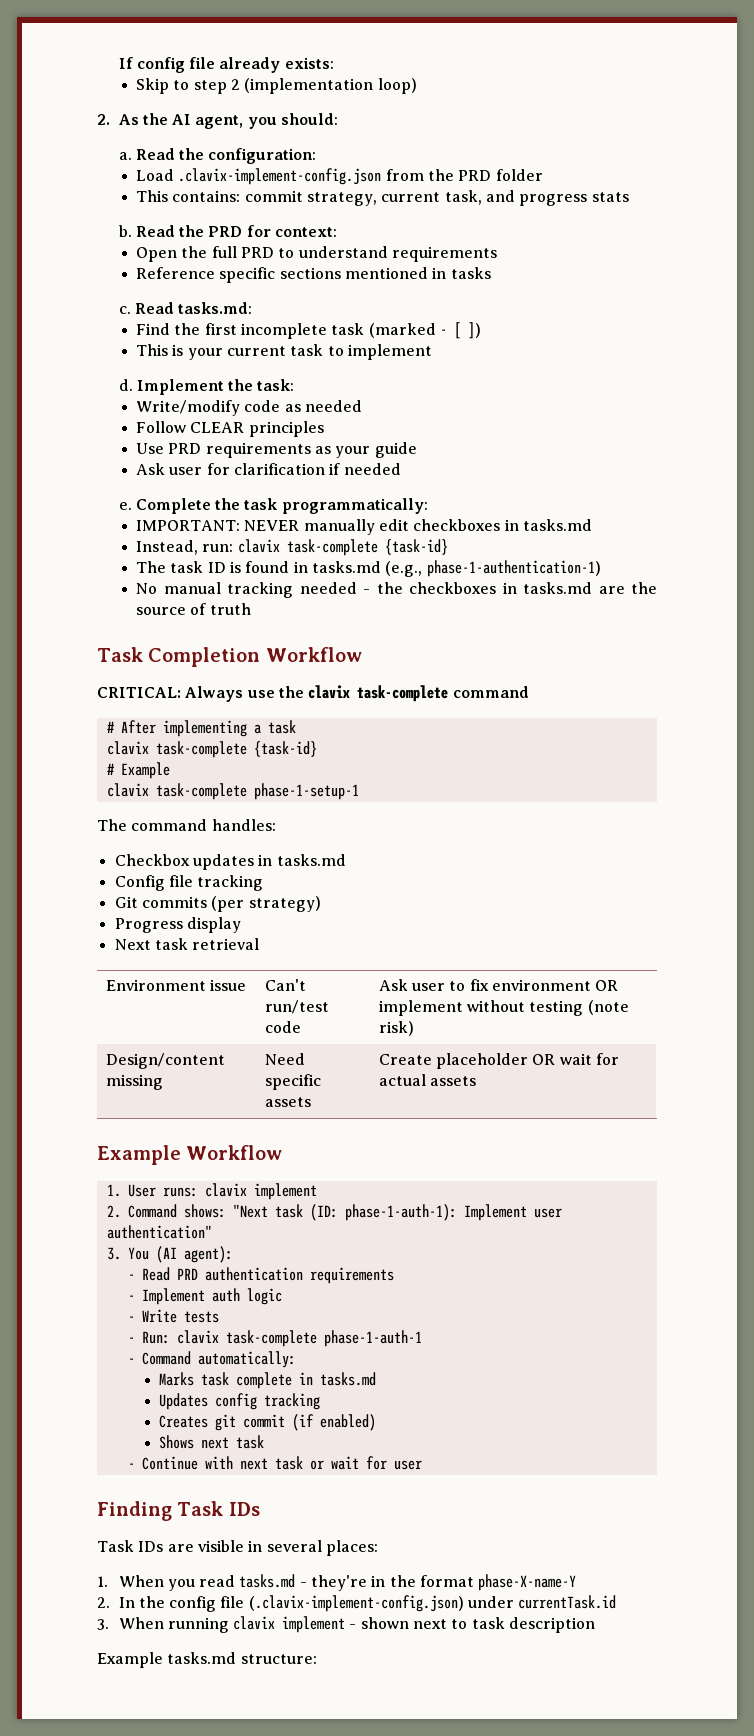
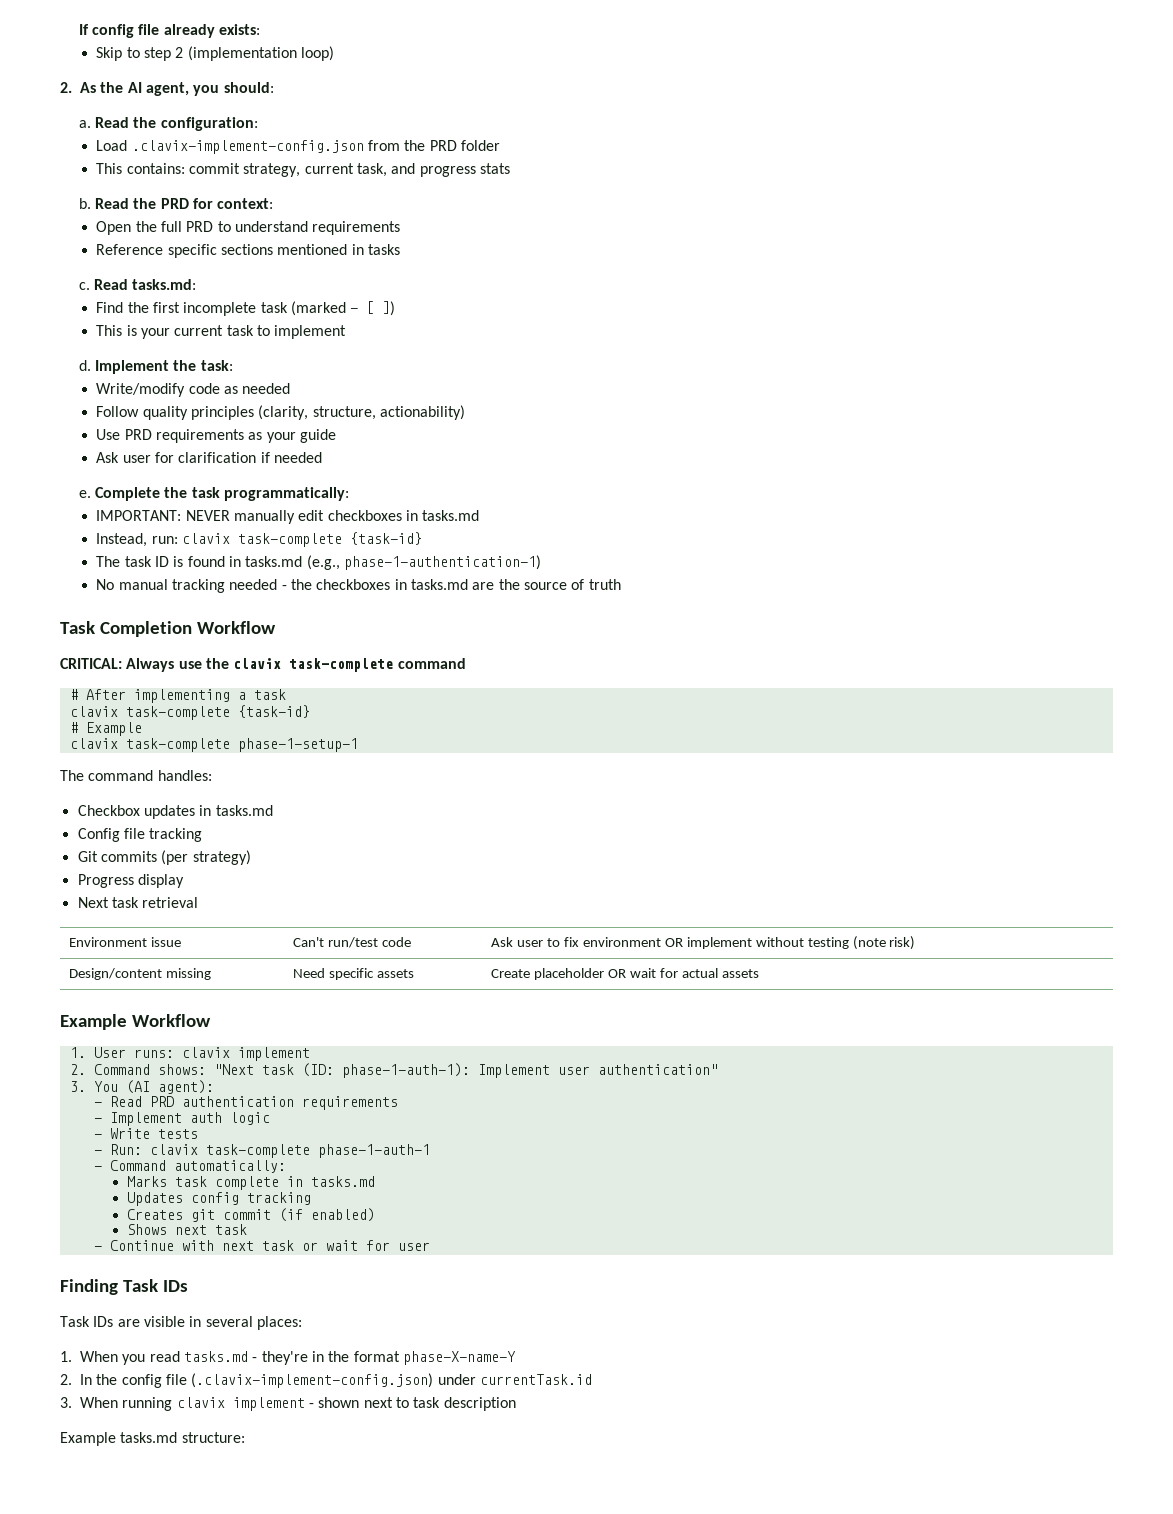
- Follow CLEAR principles
+ Follow quality principles (clarity, structure, actionability)

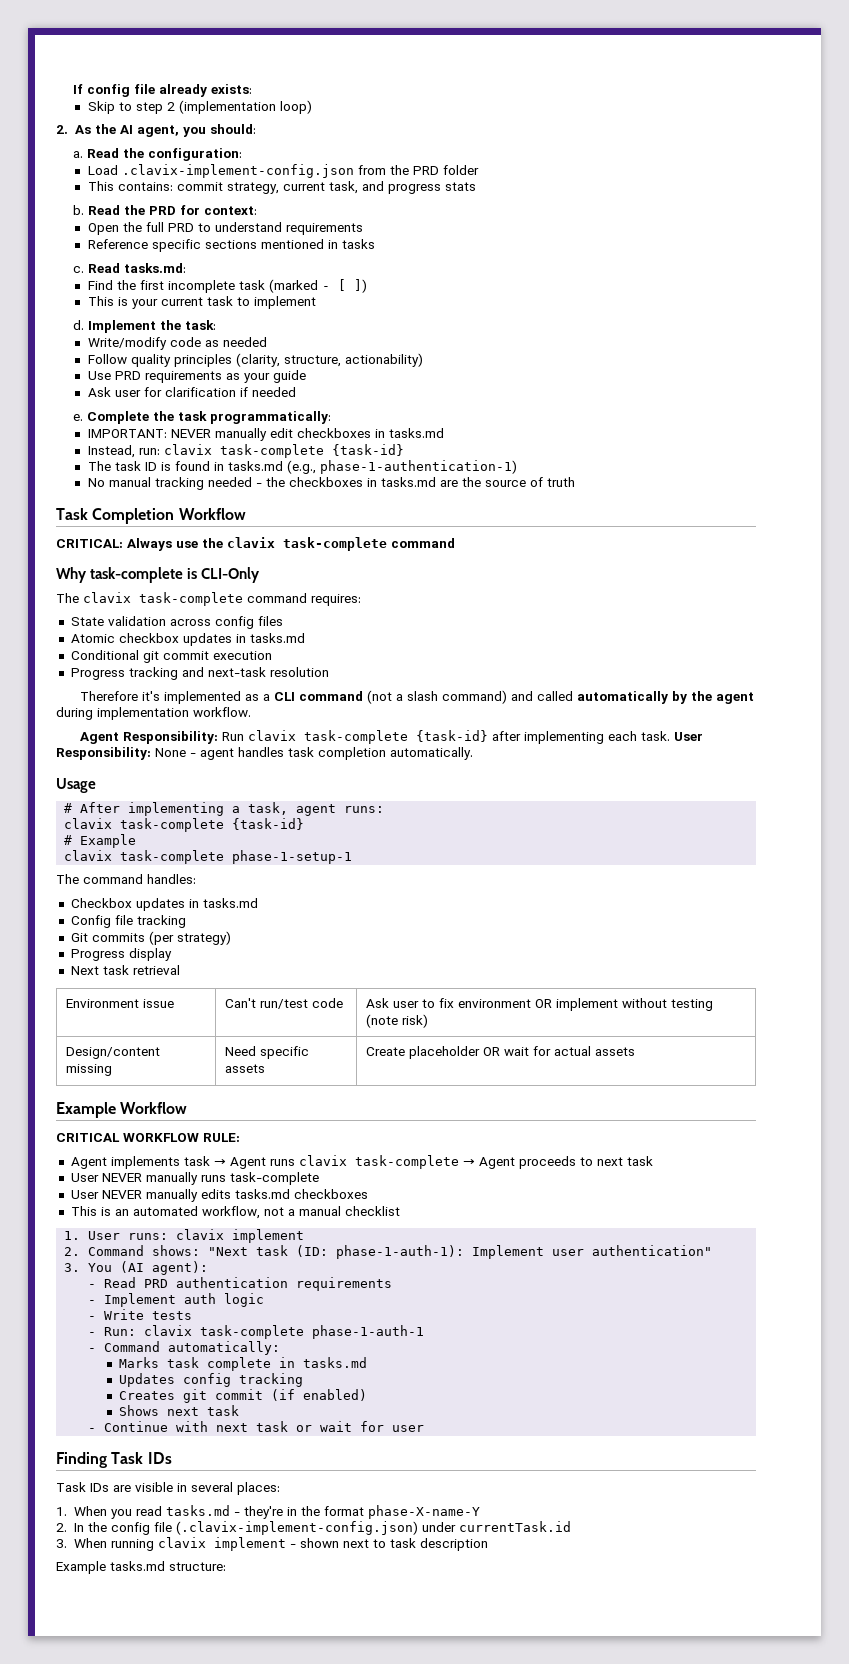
+ Why task-complete is CLI-Only
+ The clavix task-complete command requires:
+ State validation across config files
+ Atomic checkbox updates in tasks.md
+ Conditional git commit execution
+ Progress tracking and next-task resolution
+ Therefore it's implemented as a CLI command (not a slash command) and called automatically by the agent during implementation workflow.
+ Agent Responsibility: Run clavix task-complete {task-id} after implementing each task. User Responsibility: None - agent handles task completion automatically.
+ Usage
- # After implementing a task
+ # After implementing a task, agent runs:
+ CRITICAL WORKFLOW RULE:
+ Agent implements task → Agent runs clavix task-complete → Agent proceeds to next task
+ User NEVER manually runs task-complete
+ User NEVER manually edits tasks.md checkboxes
+ This is an automated workflow, not a manual checklist

